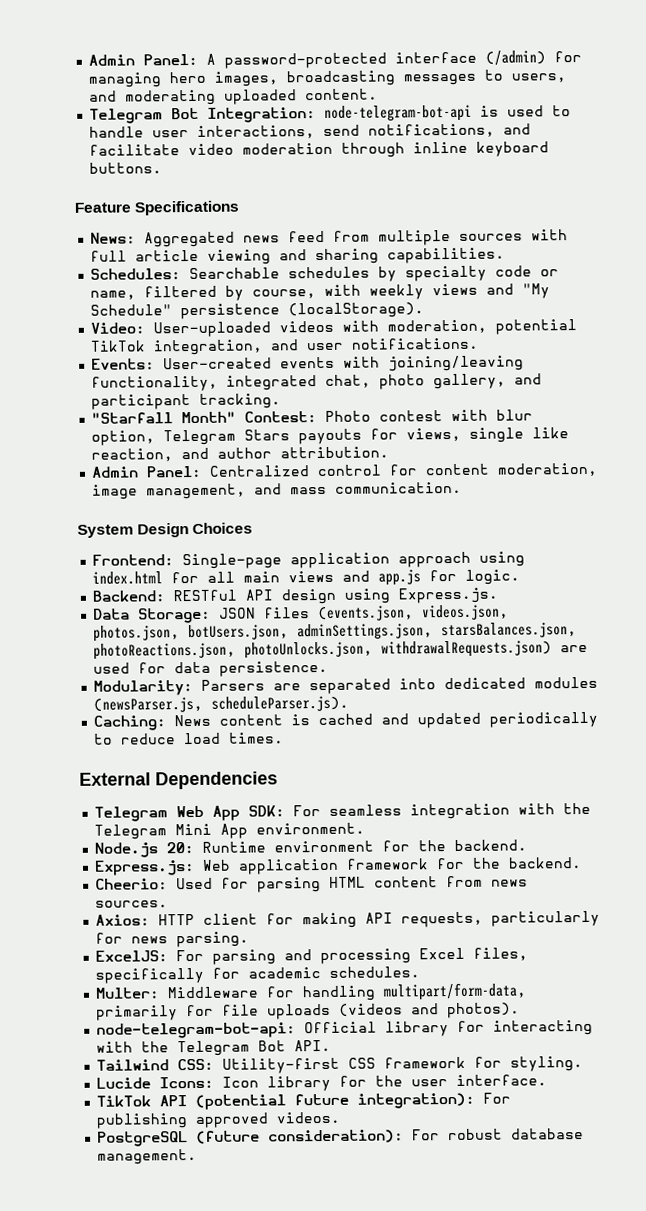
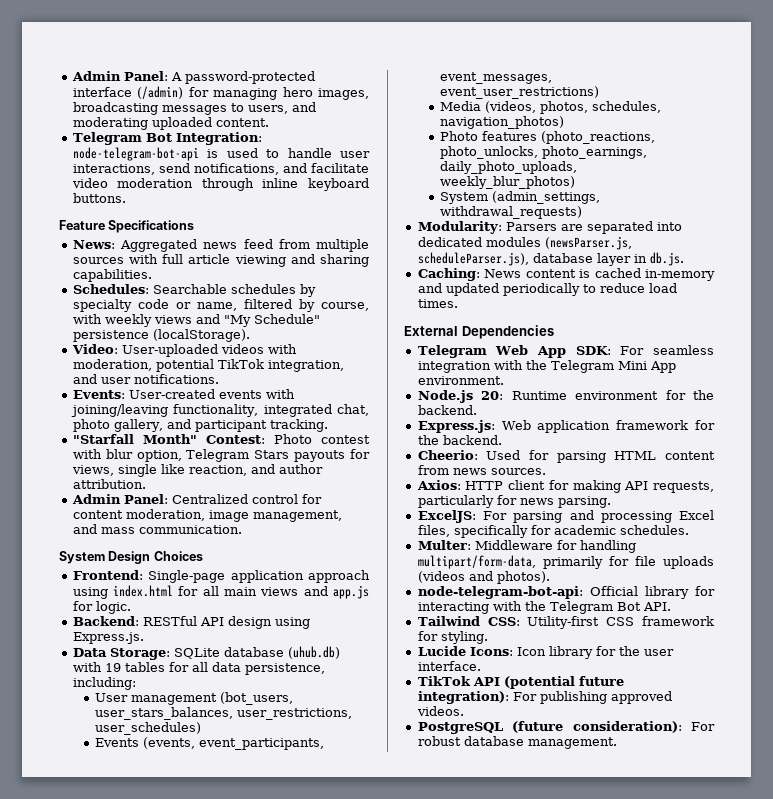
- Data Storage: JSON files (events.json, videos.json, photos.json, botUsers.json, adminSettings.json, starsBalances.json, photoReactions.json, photoUnlocks.json, withdrawalRequests.json) are used for data persistence.
+ Data Storage: SQLite database (uhub.db) with 19 tables for all data persistence, including:
+ User management (bot_users, user_stars_balances, user_restrictions, user_schedules)
+ Events (events, event_participants, event_messages, event_user_restrictions)
+ Media (videos, photos, schedules, navigation_photos)
+ Photo features (photo_reactions, photo_unlocks, photo_earnings, daily_photo_uploads, weekly_blur_photos)
+ System (admin_settings, withdrawal_requests)
- Modularity: Parsers are separated into dedicated modules (newsParser.js, scheduleParser.js).
+ Modularity: Parsers are separated into dedicated modules (newsParser.js, scheduleParser.js), database layer in db.js.
- Caching: News content is cached and updated periodically to reduce load times.
+ Caching: News content is cached in-memory and updated periodically to reduce load times.

